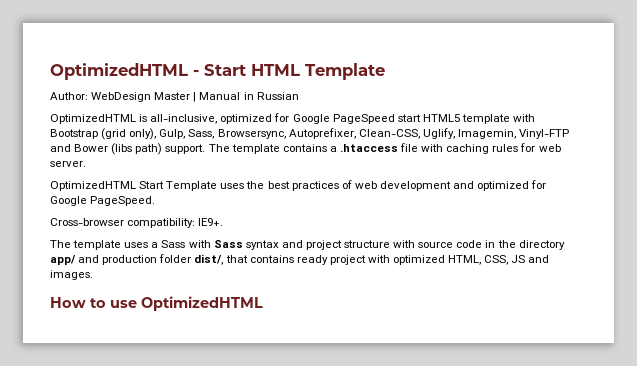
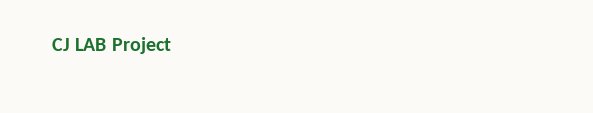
- OptimizedHTML - Start HTML Template
- Author: WebDesign Master | Manual in Russian
- OptimizedHTML is all-inclusive, optimized for Google PageSpeed start HTML5 template with Bootstrap (grid only), Gulp, Sass, Browsersync, Autoprefixer, Clean-CSS, Uglify, Imagemin, Vinyl-FTP and Bower (libs path) support. The template contains a .htaccess file with caching rules for web server.
- OptimizedHTML Start Template uses the best practices of web development and optimized for Google PageSpeed.
- Cross-browser compatibility: IE9+.
- The template uses a Sass with Sass syntax and project structure with source code in the directory app/ and production folder dist/, that contains ready project with optimized HTML, CSS, JS and images.
- How to use OptimizedHTML
+ CJ LAB Project

